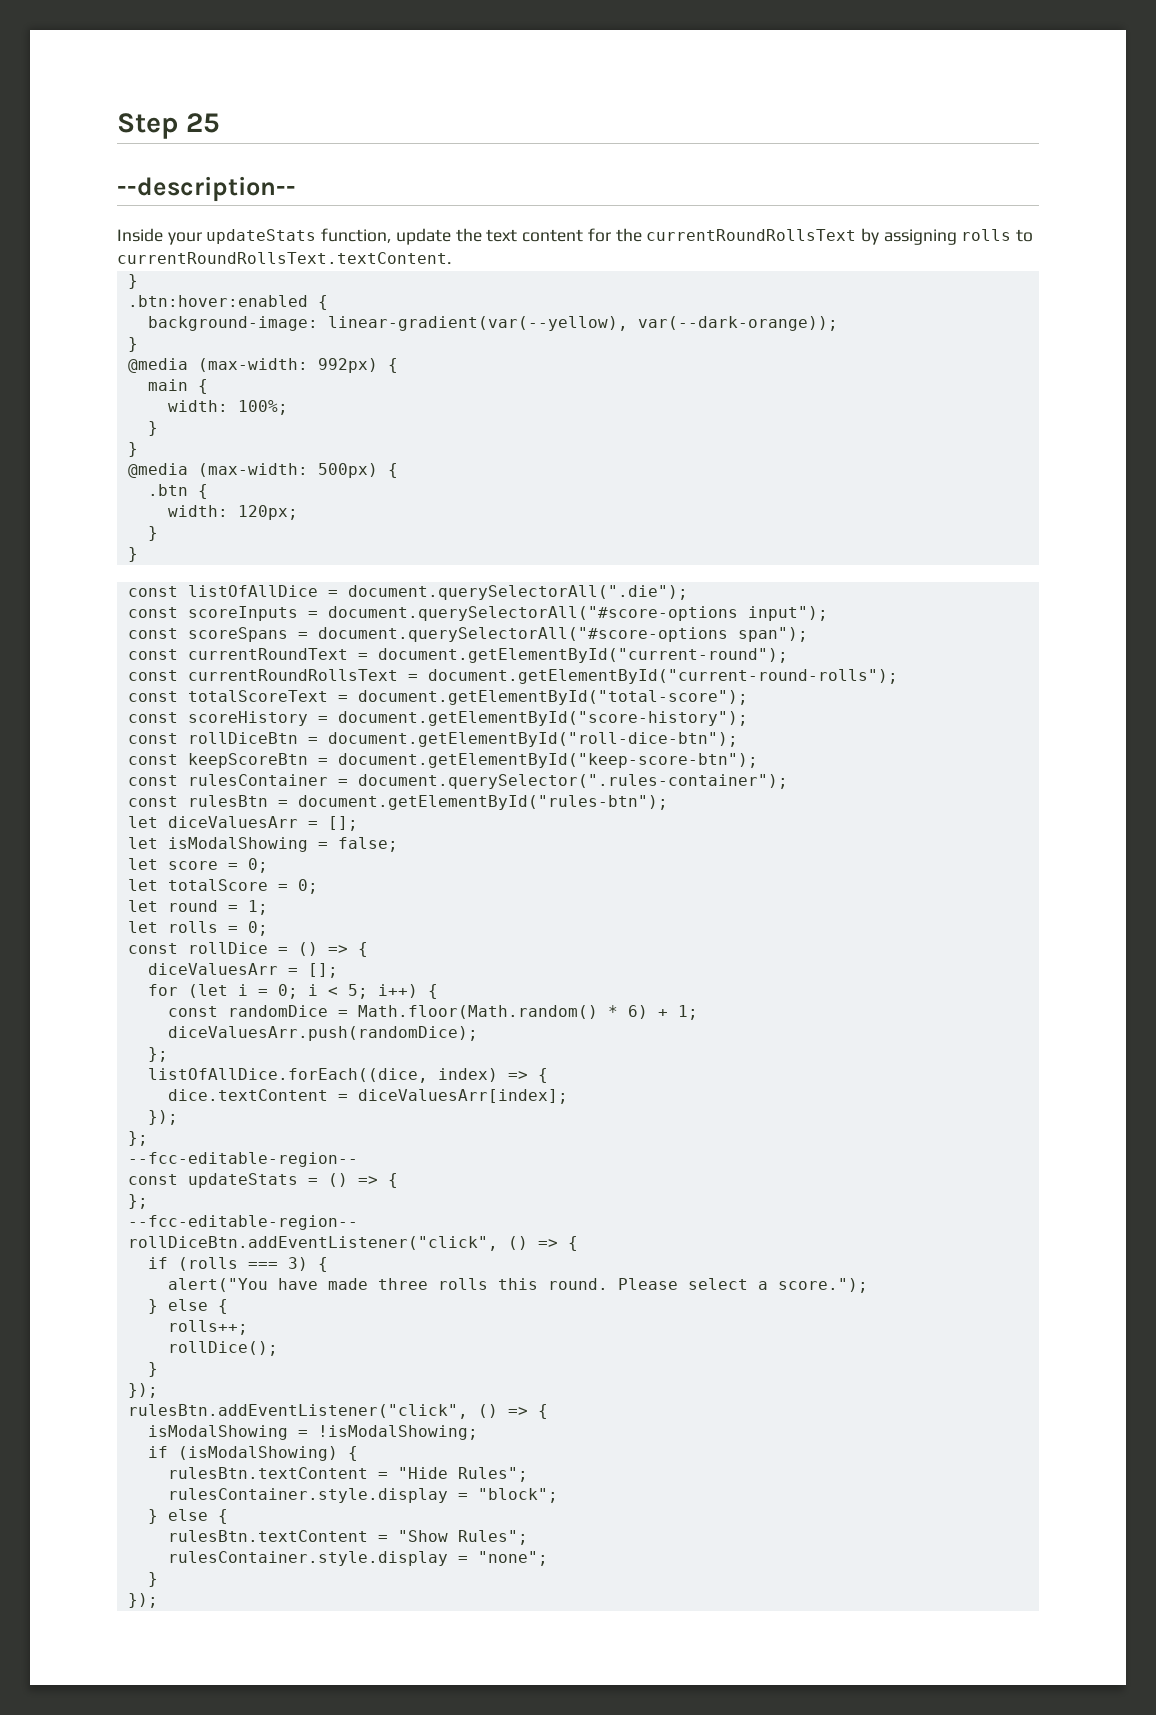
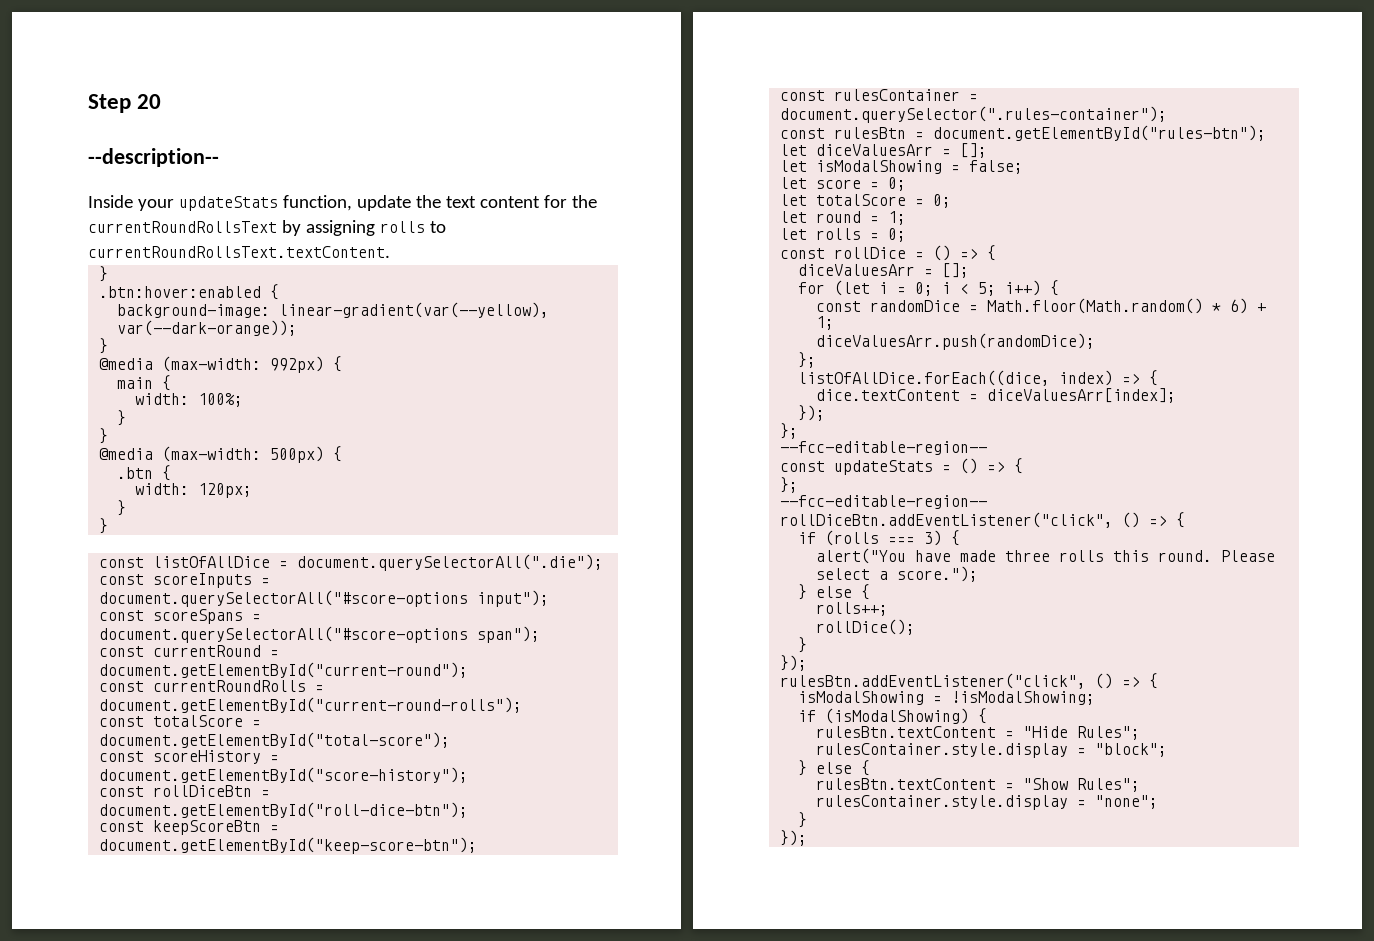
- Step 25
+ Step 20
- const currentRoundText = document.getElementById("current-round");
+ const currentRound = document.getElementById("current-round");
- const currentRoundRollsText = document.getElementById("current-round-rolls");
+ const currentRoundRolls = document.getElementById("current-round-rolls");
- const totalScoreText = document.getElementById("total-score");
+ const totalScore = document.getElementById("total-score");

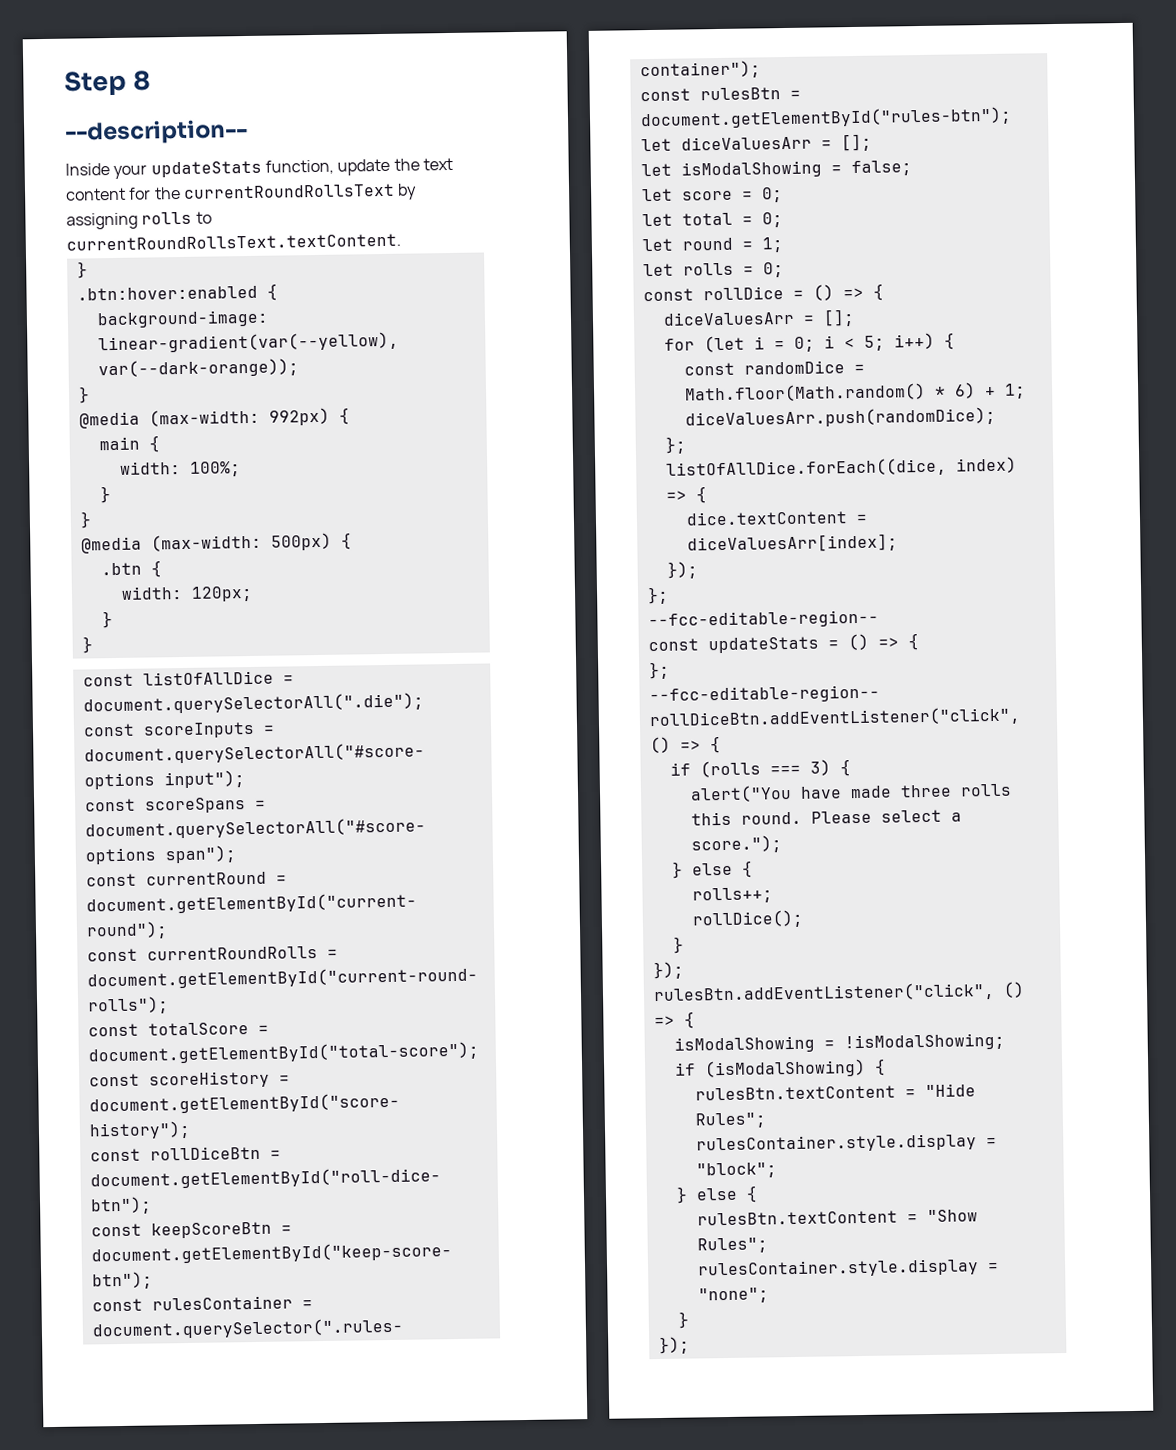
- Step 20
+ Step 8
- let totalScore = 0;
+ let total = 0;

